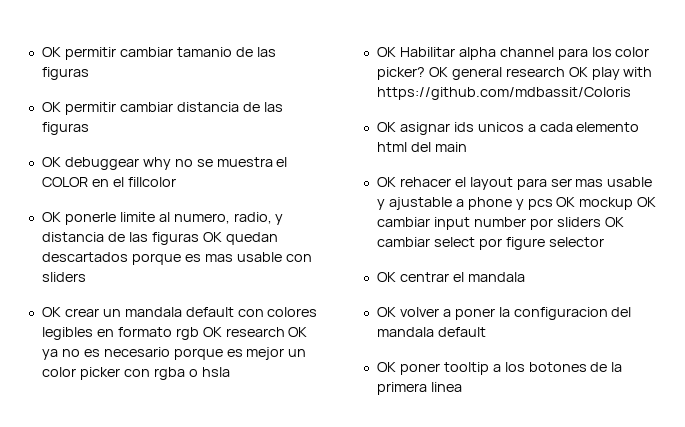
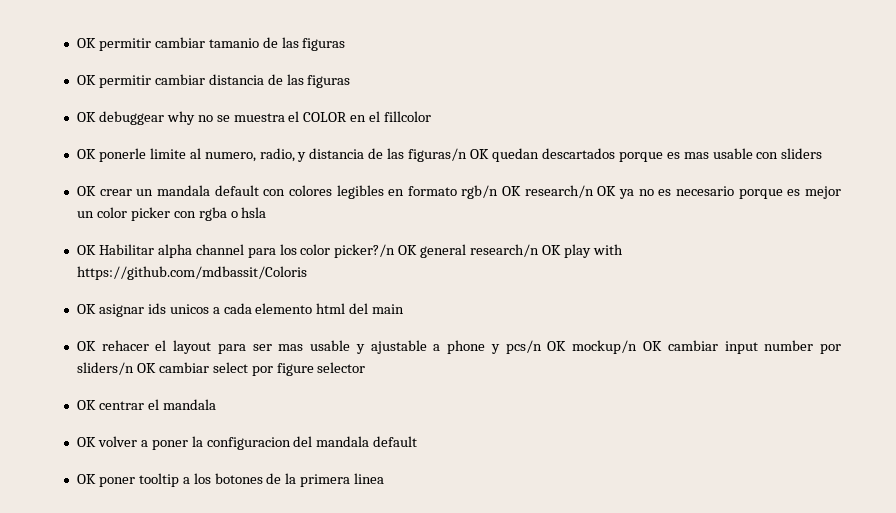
- OK ponerle limite al numero, radio, y distancia de las figuras OK quedan descartados porque es mas usable con sliders
+ OK ponerle limite al numero, radio, y distancia de las figuras/n OK quedan descartados porque es mas usable con sliders
- OK crear un mandala default con colores legibles en formato rgb OK research OK ya no es necesario porque es mejor un color picker con rgba o hsla
+ OK crear un mandala default con colores legibles en formato rgb/n OK research/n OK ya no es necesario porque es mejor un color picker con rgba o hsla
- OK Habilitar alpha channel para los color picker? OK general research OK play with https://github.com/mdbassit/Coloris
+ OK Habilitar alpha channel para los color picker?/n OK general research/n OK play with https://github.com/mdbassit/Coloris
- OK rehacer el layout para ser mas usable y ajustable a phone y pcs OK mockup OK cambiar input number por sliders OK cambiar select por figure selector
+ OK rehacer el layout para ser mas usable y ajustable a phone y pcs/n OK mockup/n OK cambiar input number por sliders/n OK cambiar select por figure selector

